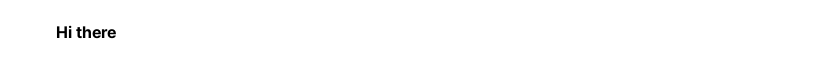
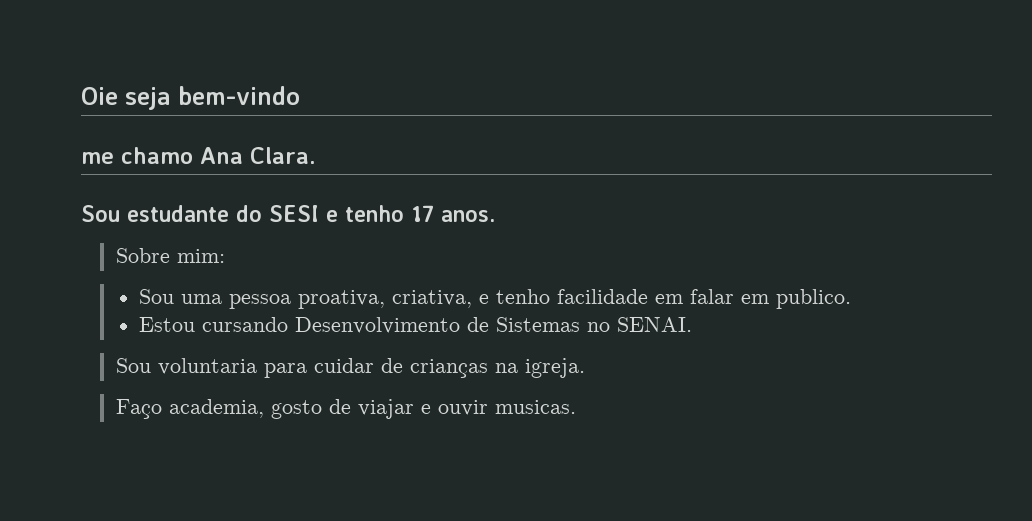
- Hi there
+ Oie seja bem-vindo
+ me chamo Ana Clara.
+ Sou estudante do SESI e tenho 17 anos.
+ Sobre mim:
+ Sou uma pessoa proativa, criativa, e tenho facilidade em falar em publico.
+ Estou cursando Desenvolvimento de Sistemas no SENAI.
+ Sou voluntaria para cuidar de crianças na igreja.
+ Faço academia, gosto de viajar e ouvir musicas.

